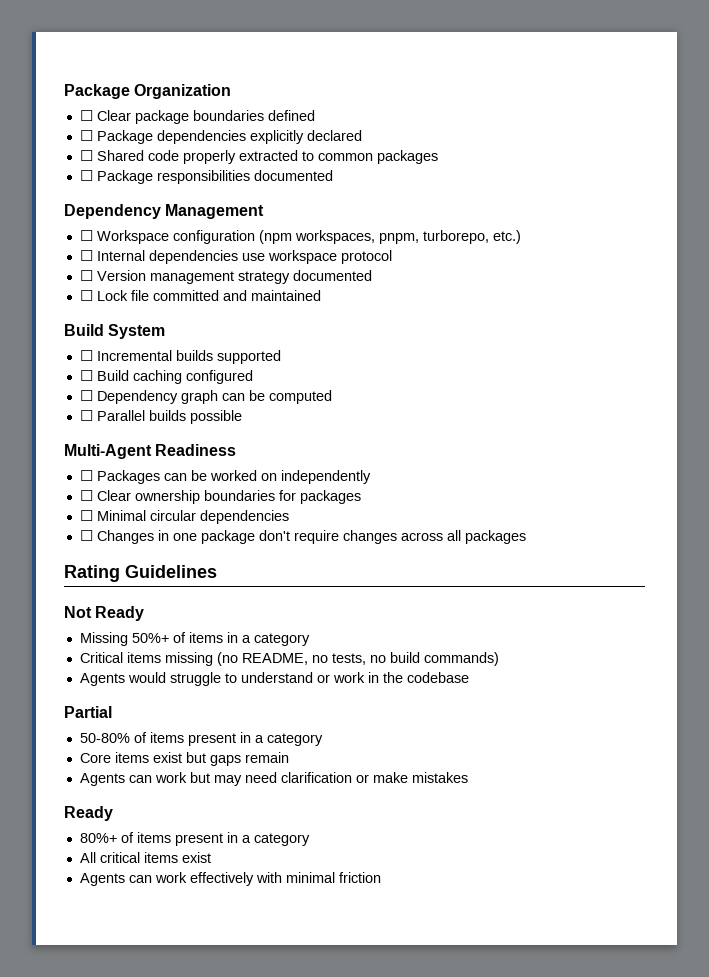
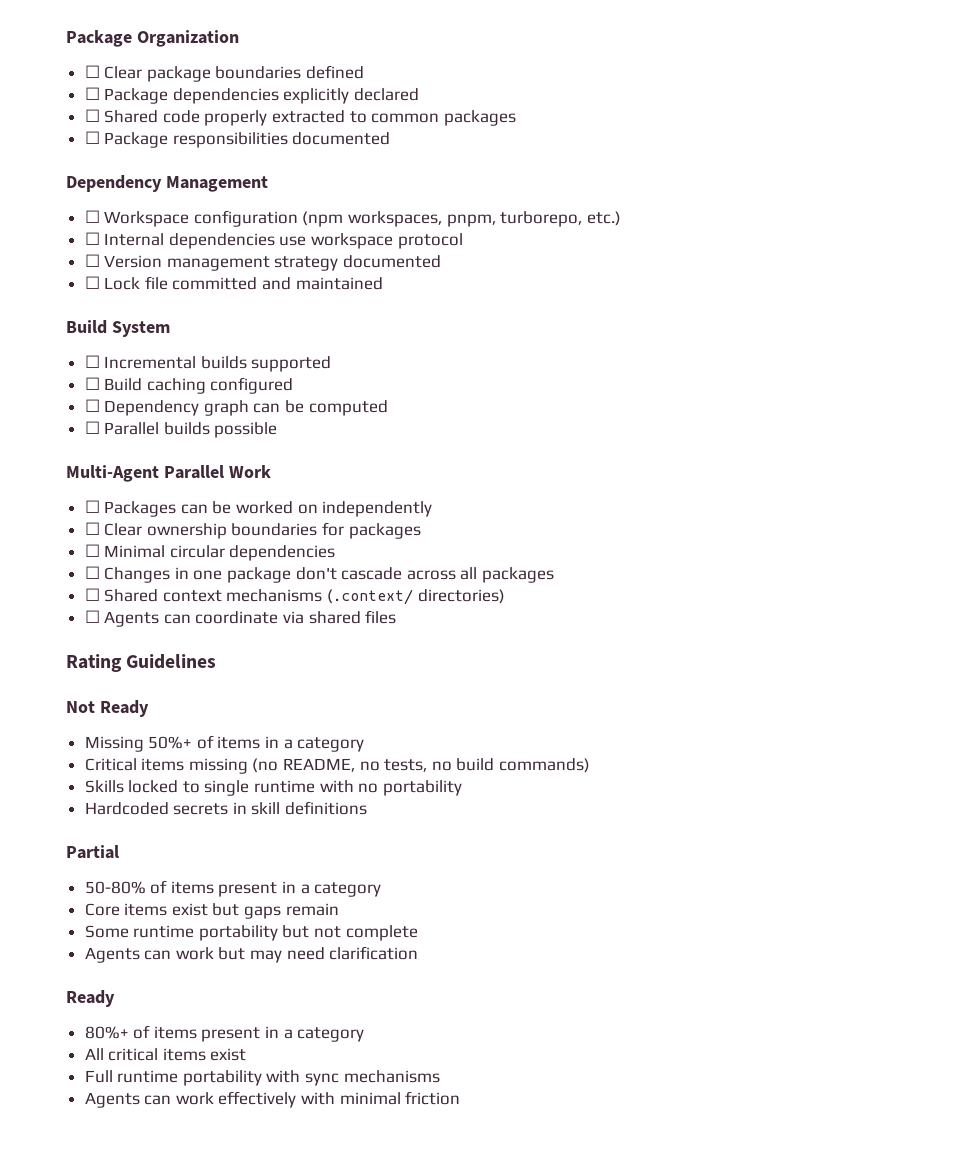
- Multi-Agent Readiness
+ Multi-Agent Parallel Work
- ☐ Changes in one package don't require changes across all packages
+ ☐ Changes in one package don't cascade across all packages
+ ☐ Shared context mechanisms (.context/ directories)
+ ☐ Agents can coordinate via shared files
- Agents would struggle to understand or work in the codebase
+ Skills locked to single runtime with no portability
+ Hardcoded secrets in skill definitions
+ Some runtime portability but not complete
- Agents can work but may need clarification or make mistakes
+ Agents can work but may need clarification
+ Full runtime portability with sync mechanisms

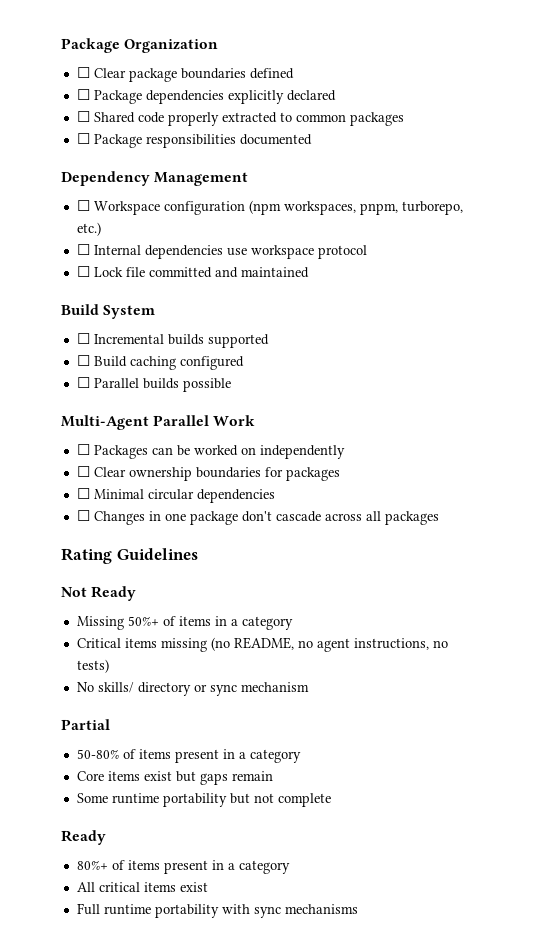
- ☐ Version management strategy documented
- ☐ Dependency graph can be computed
- ☐ Shared context mechanisms (.context/ directories)
- ☐ Agents can coordinate via shared files
- Critical items missing (no README, no tests, no build commands)
- Skills locked to single runtime with no portability
- Hardcoded secrets in skill definitions
+ Critical items missing (no README, no agent instructions, no tests)
+ No skills/ directory or sync mechanism
- Agents can work but may need clarification
- Agents can work effectively with minimal friction

